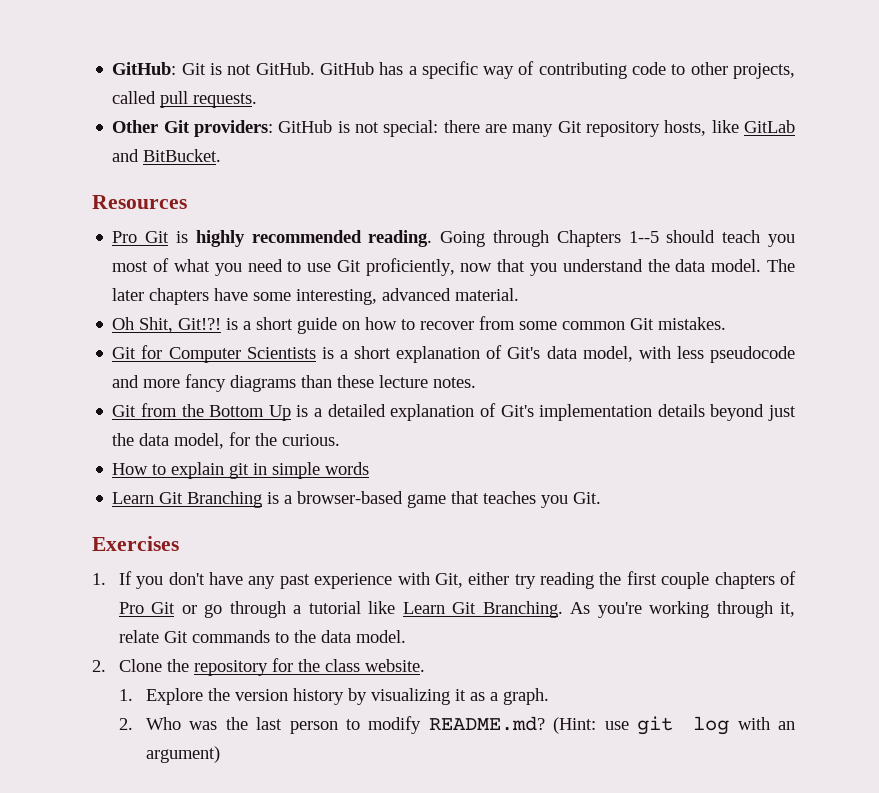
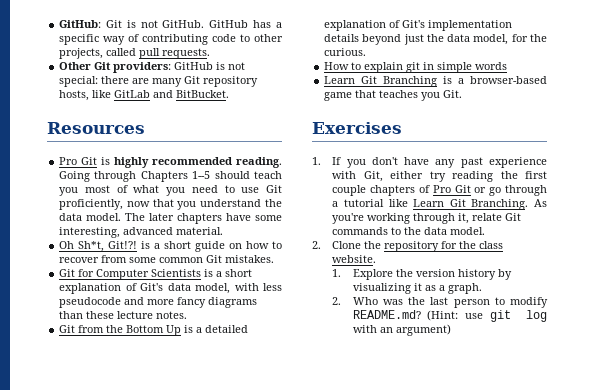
- Oh Shit, Git!?! is a short guide on how to recover from some common Git mistakes.
+ Oh Sh*t, Git!?! is a short guide on how to recover from some common Git mistakes.

